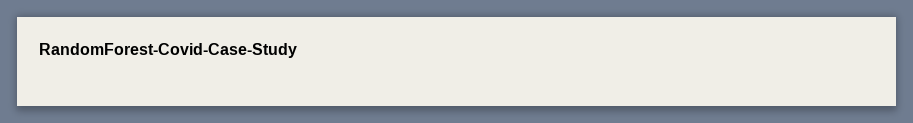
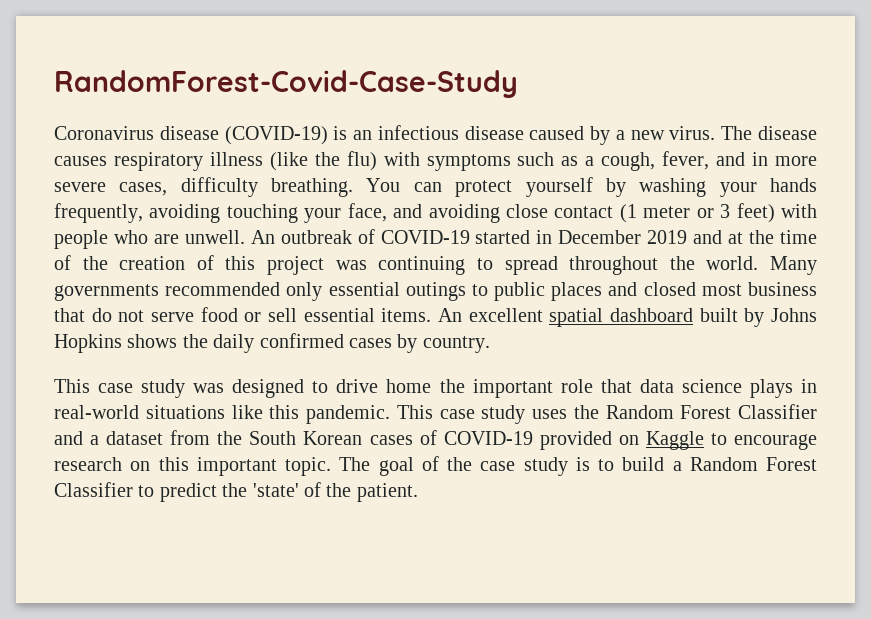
+ Coronavirus disease (COVID-19) is an infectious disease caused by a new virus. The disease causes respiratory illness (like the flu) with symptoms such as a cough, fever, and in more severe cases, difficulty breathing. You can protect yourself by washing your hands frequently, avoiding touching your face, and avoiding close contact (1 meter or 3 feet) with people who are unwell. An outbreak of COVID-19 started in December 2019 and at the time of the creation of this project was continuing to spread throughout the world. Many governments recommended only essential outings to public places and closed most business that do not serve food or sell essential items. An excellent spatial dashboard built by Johns Hopkins shows the daily confirmed cases by country.
+ This case study was designed to drive home the important role that data science plays in real-world situations like this pandemic. This case study uses the Random Forest Classifier and a dataset from the South Korean cases of COVID-19 provided on Kaggle to encourage research on this important topic. The goal of the case study is to build a Random Forest Classifier to predict the 'state' of the patient.

